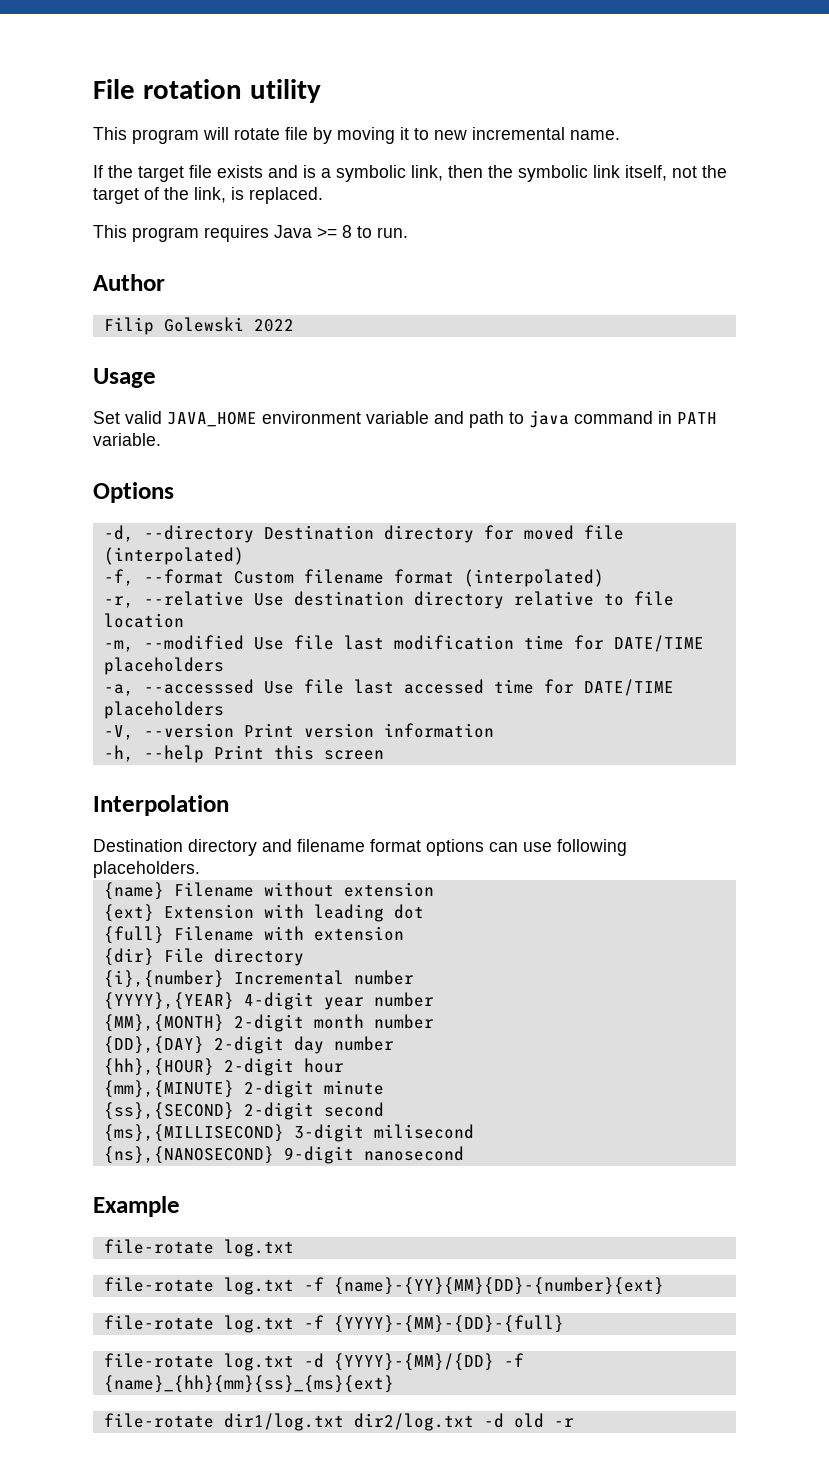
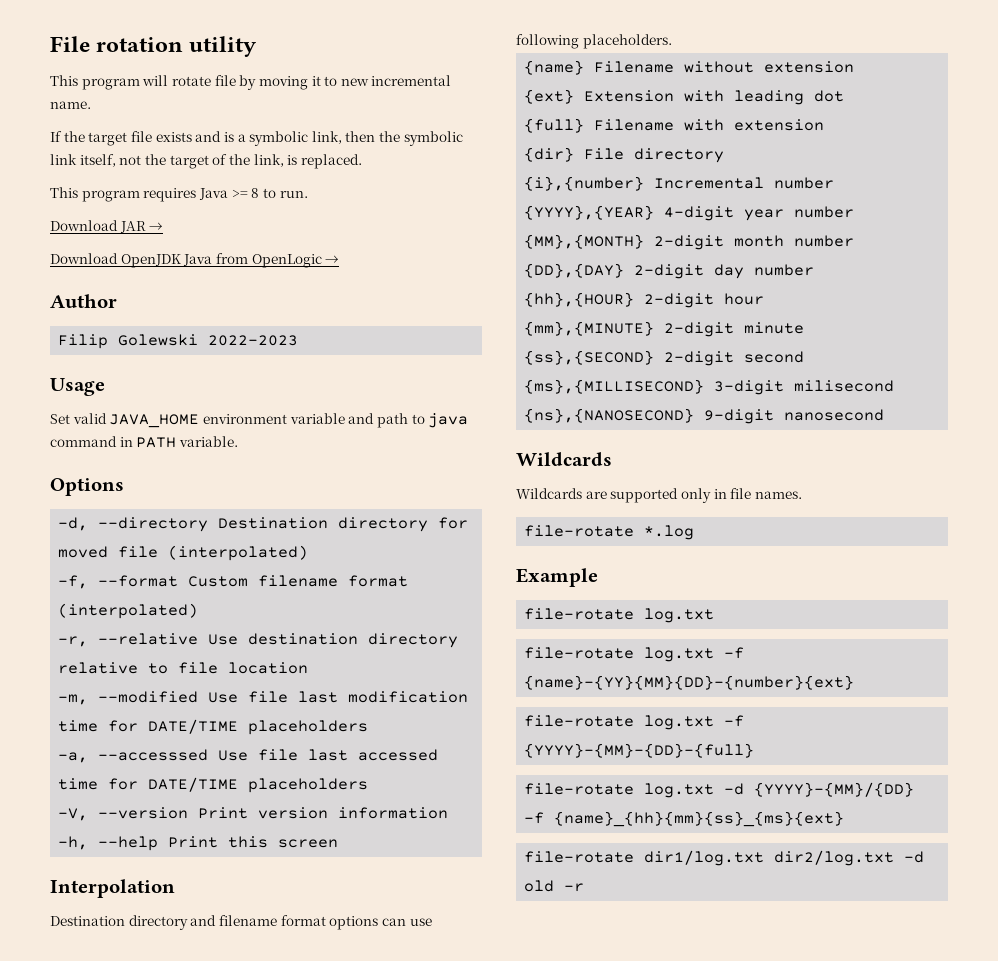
+ Download JAR →
+ Download OpenJDK Java from OpenLogic →
- Filip Golewski 2022
+ Filip Golewski 2022-2023
  {ns},{NANOSECOND} 9-digit nanosecond
+ Wildcards
+ Wildcards are supported only in file names.
+ file-rotate *.log

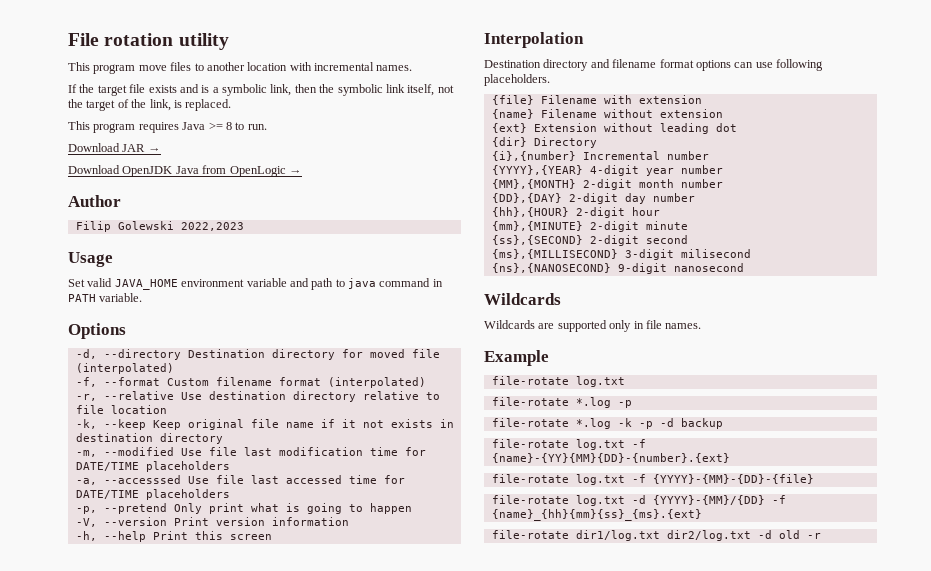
- This program will rotate file by moving it to new incremental name.
+ This program move files to another location with incremental names.
- Filip Golewski 2022-2023
+ Filip Golewski 2022,2023
+ -k, --keep Keep original file name if it not exists in destination directory
+ -p, --pretend Only print what is going to happen
+ {file} Filename with extension
- {ext} Extension with leading dot
+ {ext} Extension without leading dot
- {full} Filename with extension
- {dir} File directory
+ {dir} Directory
- file-rotate *.log
- file-rotate log.txt -f {name}-{YY}{MM}{DD}-{number}{ext}
- file-rotate log.txt -f {YYYY}-{MM}-{DD}-{full}
+ file-rotate *.log -p
+ file-rotate *.log -k -p -d backup
+ file-rotate log.txt -f {name}-{YY}{MM}{DD}-{number}.{ext}
+ file-rotate log.txt -f {YYYY}-{MM}-{DD}-{file}
- file-rotate log.txt -d {YYYY}-{MM}/{DD} -f {name}_{hh}{mm}{ss}_{ms}{ext}
+ file-rotate log.txt -d {YYYY}-{MM}/{DD} -f {name}_{hh}{mm}{ss}_{ms}.{ext}

